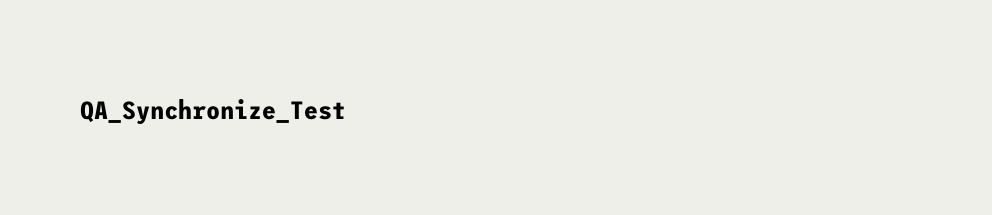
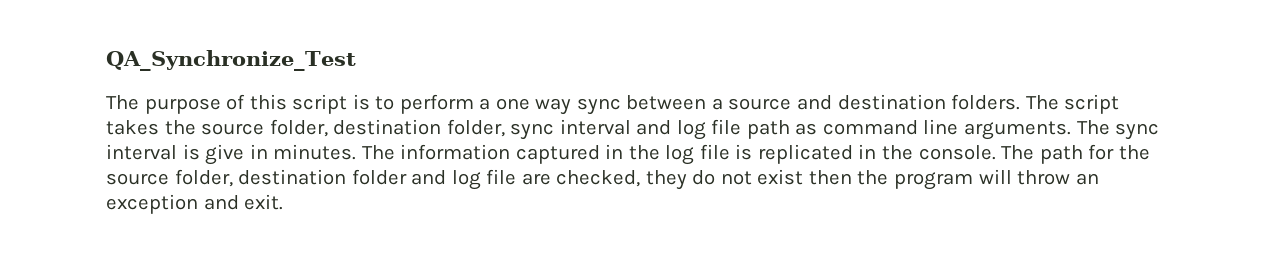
+ The purpose of this script is to perform a one way sync between a source and destination folders. The script takes the source folder, destination folder, sync interval and log file path as command line arguments. The sync interval is give in minutes. The information captured in the log file is replicated in the console. The path for the source folder, destination folder and log file are checked, they do not exist then the program will throw an exception and exit.

